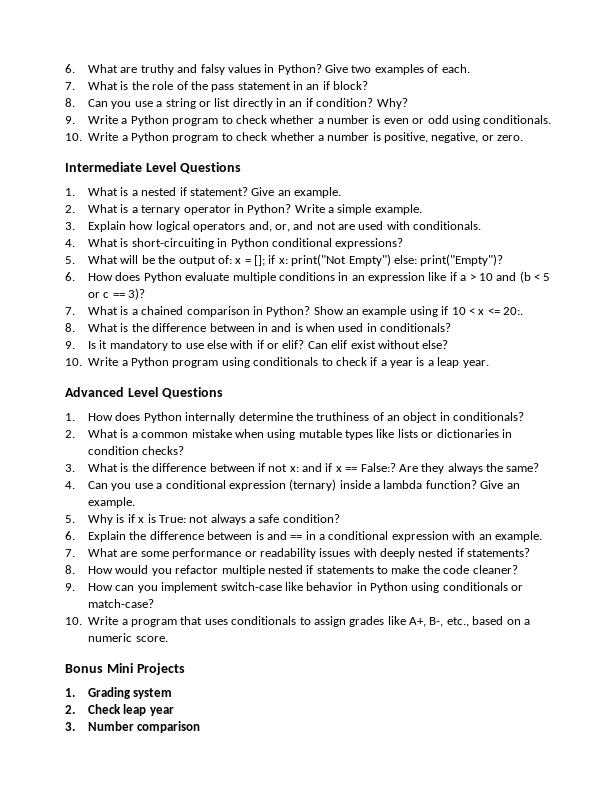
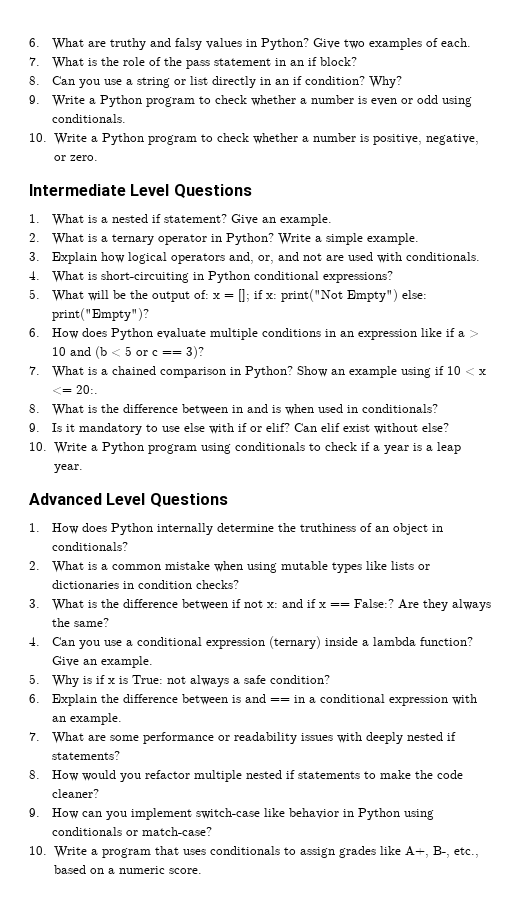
- Bonus Mini Projects
- 1. Grading system
- 2. Check leap year
- 3. Number comparison

